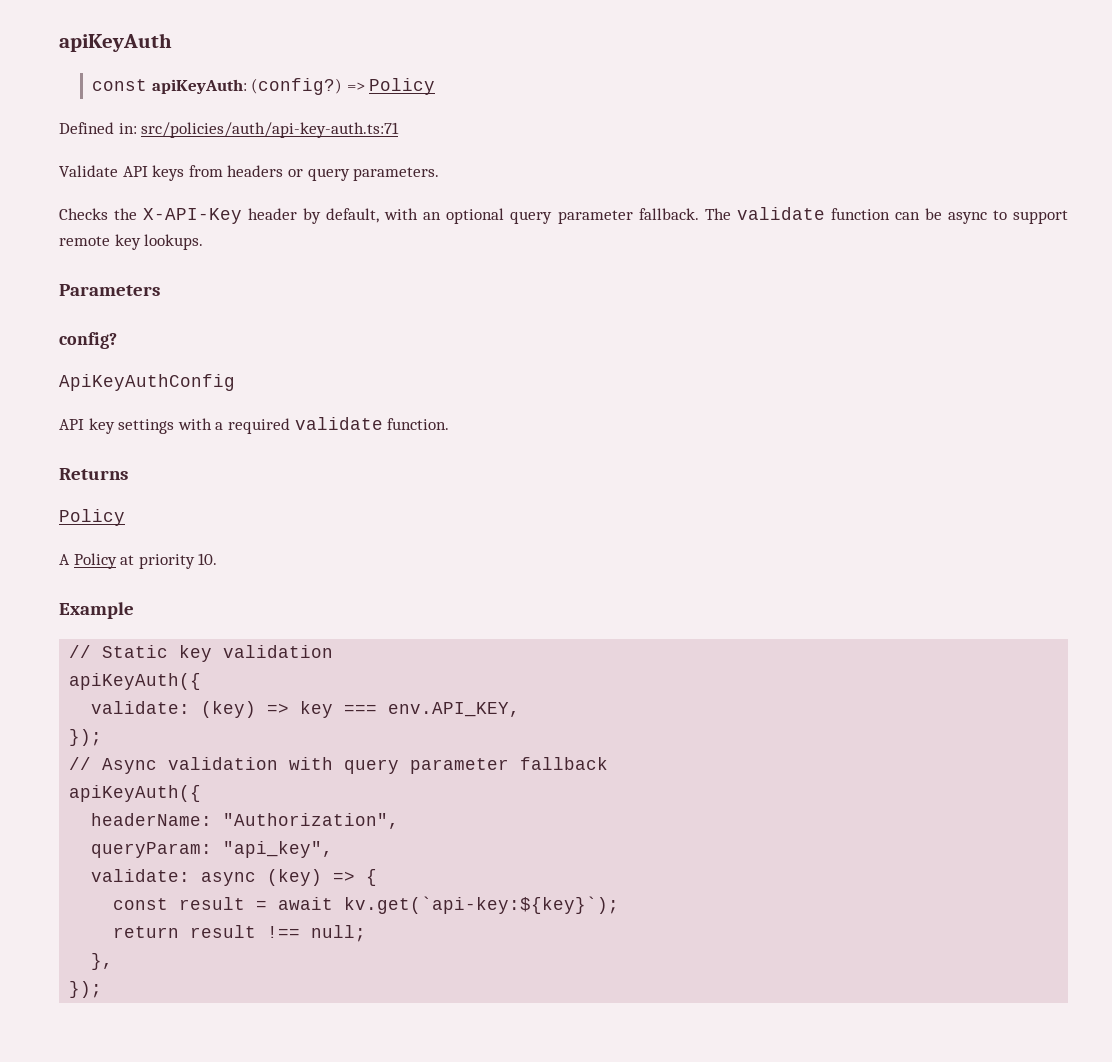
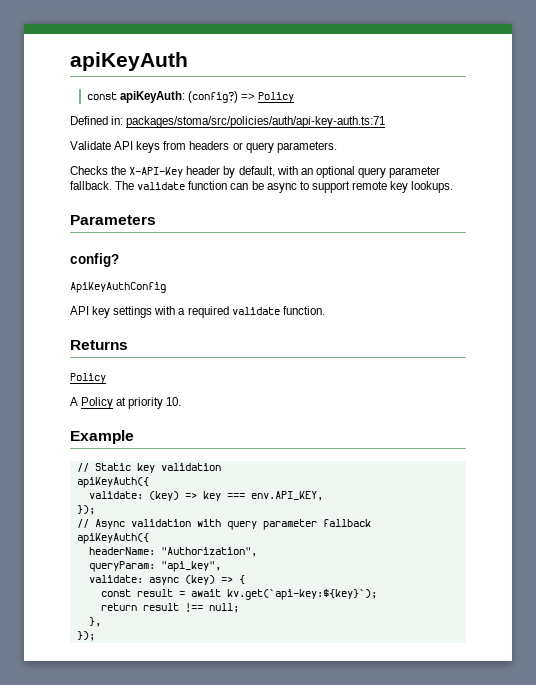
- Defined in: src/policies/auth/api-key-auth.ts:71
+ Defined in: packages/stoma/src/policies/auth/api-key-auth.ts:71

